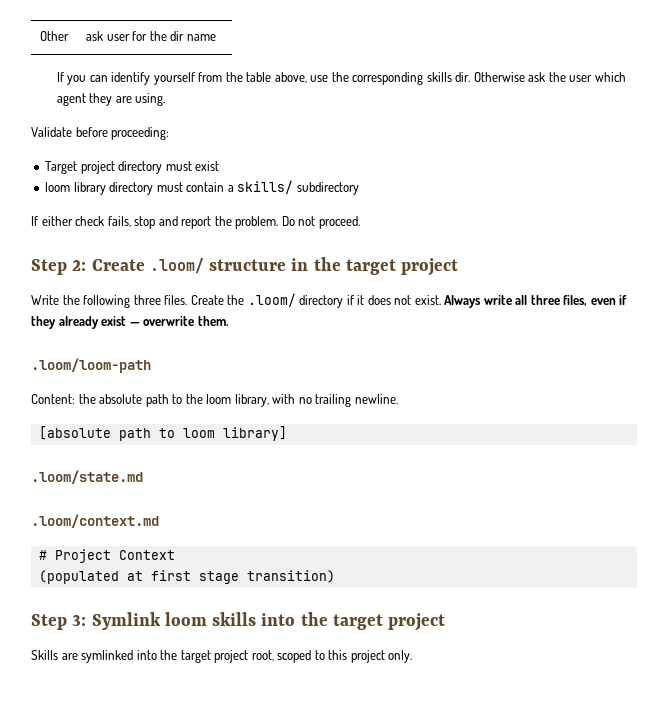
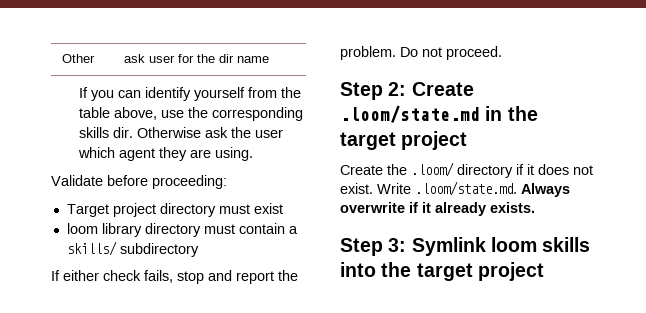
- Step 2: Create .loom/ structure in the target project
+ Step 2: Create .loom/state.md in the target project
- Write the following three files.
- Always write all three files, even if they already exist — overwrite them.
- .loom/loom-path
- Content: the absolute path to the loom library, with no trailing newline.
- [absolute path to loom library]
- .loom/state.md
- .loom/context.md
- # Project Context
- (populated at first stage transition)
+ Write .loom/state.md. Always overwrite if it already exists.
- Skills are symlinked into the target project root, scoped to this project only.

